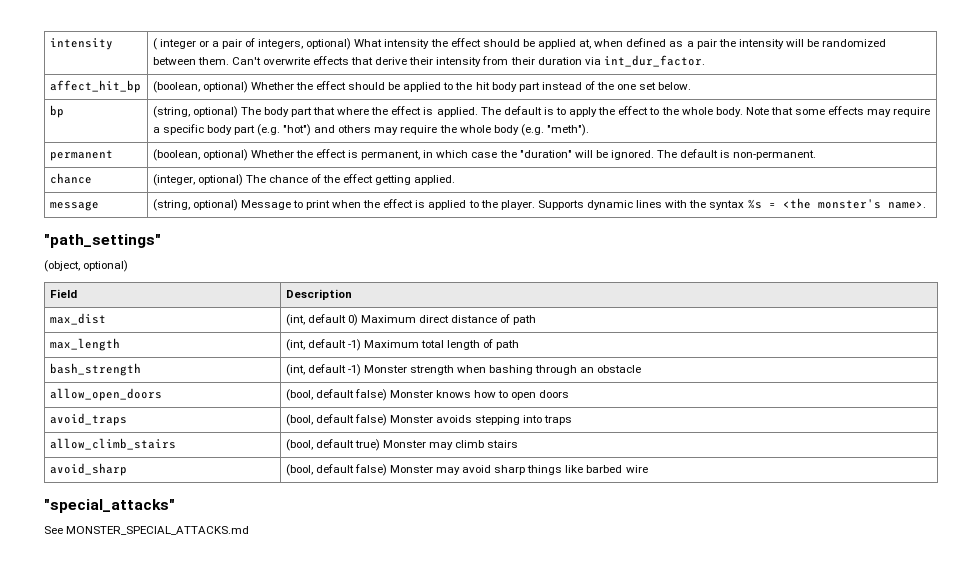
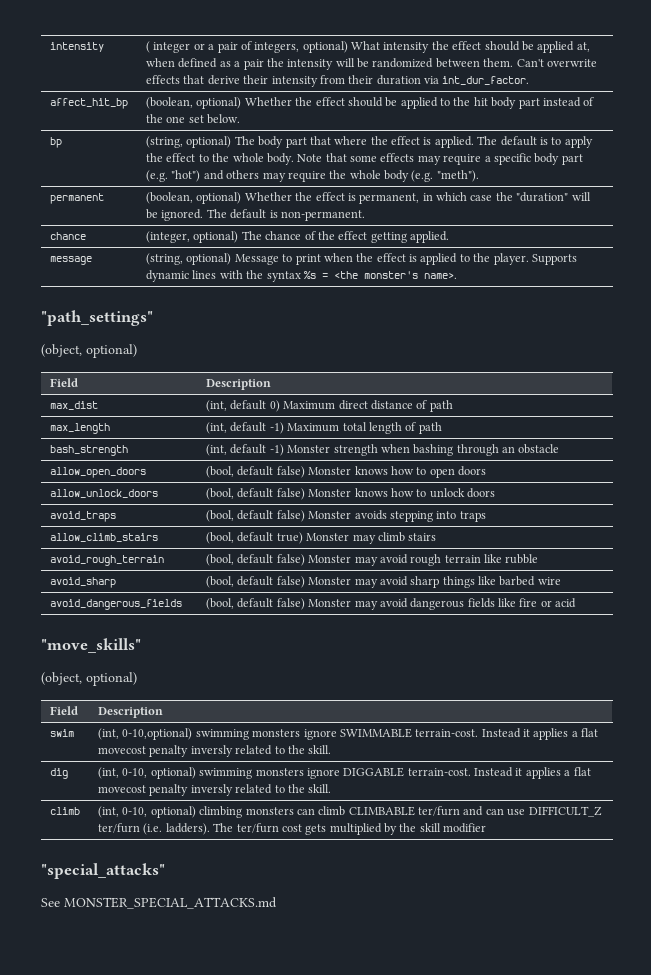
+ allow_unlock_doors | (bool, default false) Monster knows how to unlock doors
+ avoid_rough_terrain | (bool, default false) Monster may avoid rough terrain like rubble
+ avoid_dangerous_fields | (bool, default false) Monster may avoid dangerous fields like fire or acid
+ "move_skills"
+ (object, optional)
+ Field | Description
+ swim | (int, 0-10,optional) swimming monsters ignore SWIMMABLE terrain-cost. Instead it applies a flat movecost penalty inversly related to the skill.
+ dig | (int, 0-10, optional) swimming monsters ignore DIGGABLE terrain-cost. Instead it applies a flat movecost penalty inversly related to the skill.
+ climb | (int, 0-10, optional) climbing monsters can climb CLIMBABLE ter/furn and can use DIFFICULT_Z ter/furn (i.e. ladders). The ter/furn cost gets multiplied by the skill modifier

